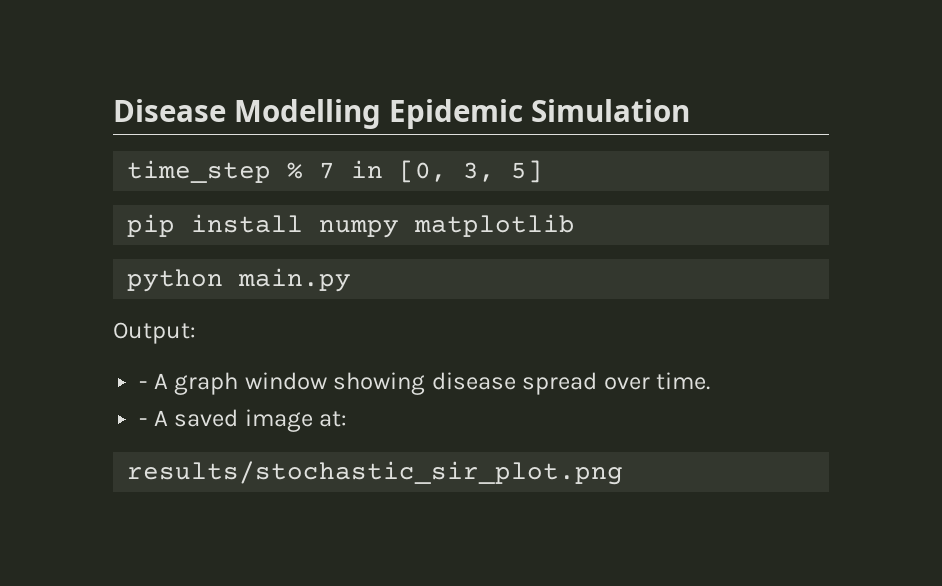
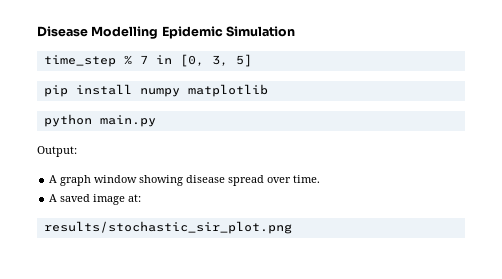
- - A graph window showing disease spread over time.
+ A graph window showing disease spread over time.
- - A saved image at:
+ A saved image at:

